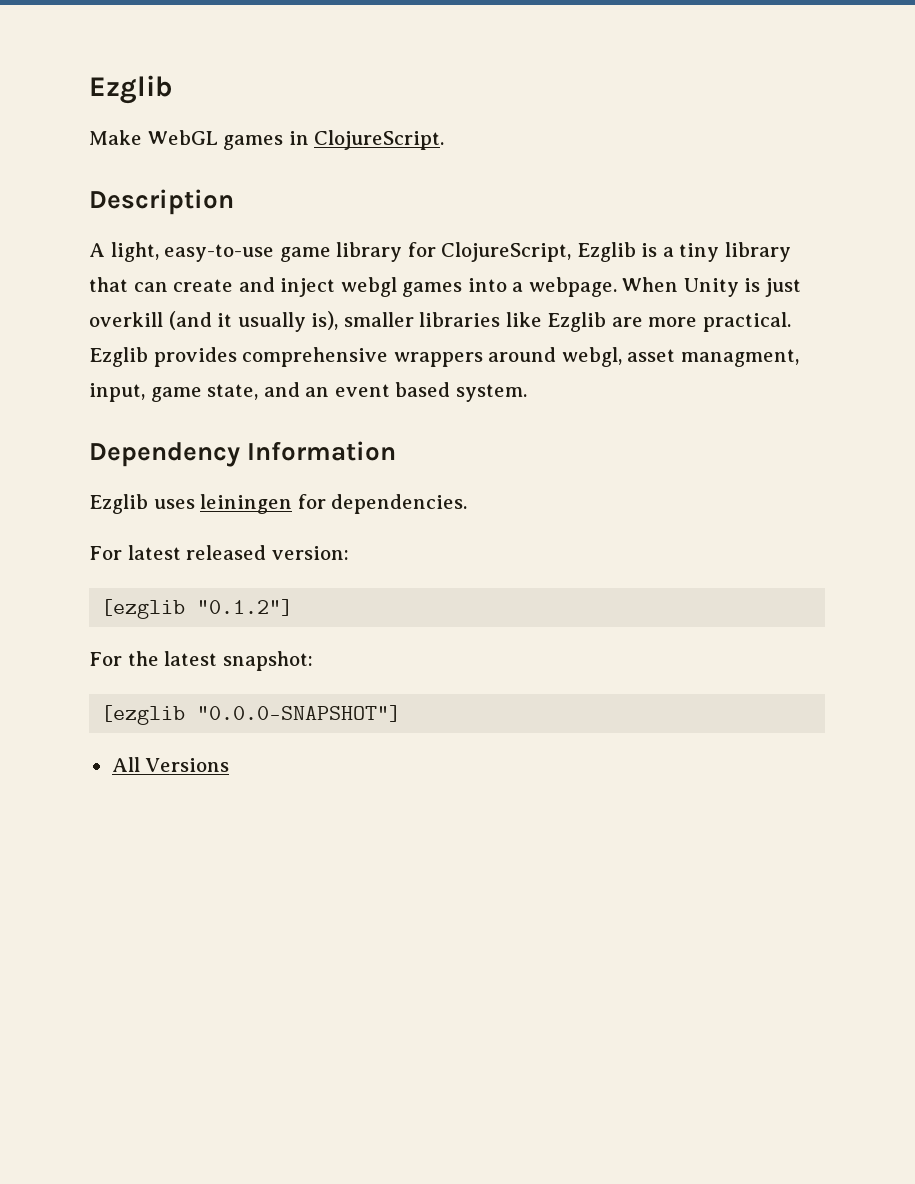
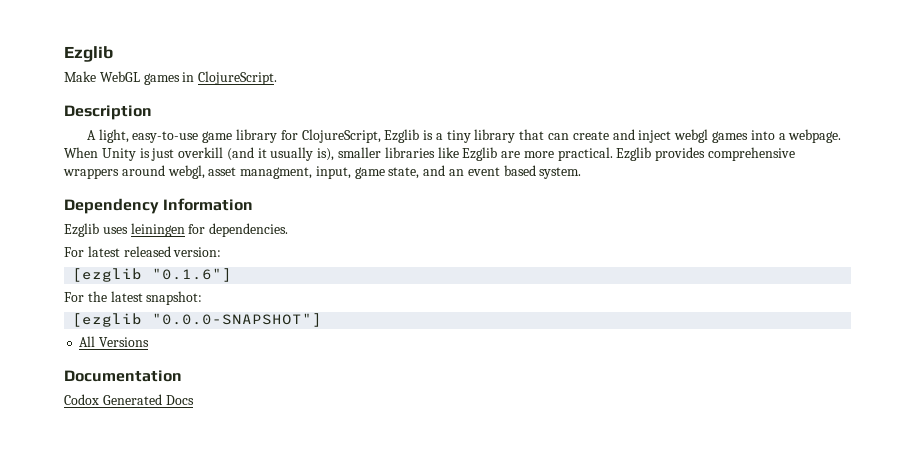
- [ezglib "0.1.2"]
+ [ezglib "0.1.6"]
+ Documentation
+ Codox Generated Docs

